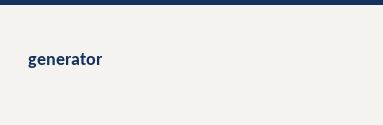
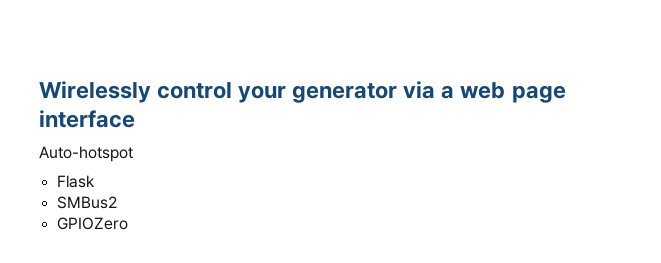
- generator
+ Wirelessly control your generator via a web page interface
+ Auto-hotspot
+ Flask
+ SMBus2
+ GPIOZero

